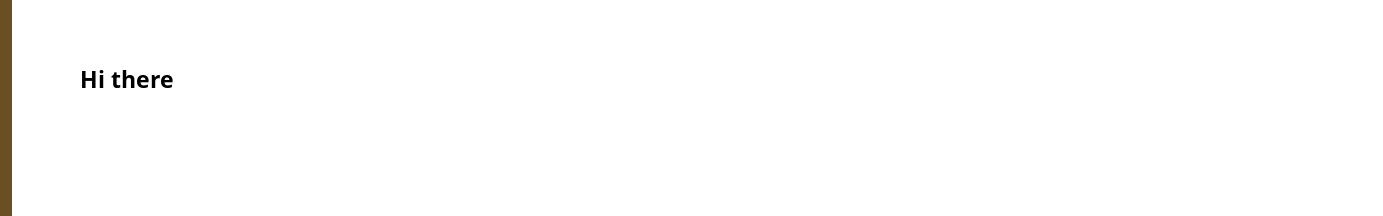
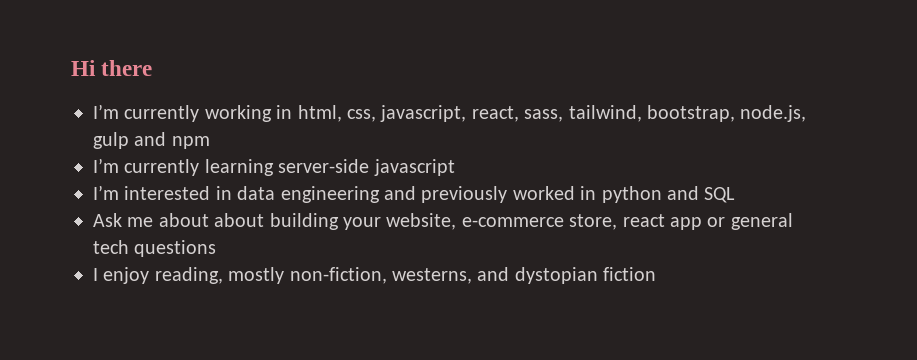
+ I’m currently working in html, css, javascript, react, sass, tailwind, bootstrap, node.js, gulp and npm
+ I’m currently learning server-side javascript
+ I’m interested in data engineering and previously worked in python and SQL
+ Ask me about about building your website, e-commerce store, react app or general tech questions
+ I enjoy reading, mostly non-fiction, westerns, and dystopian fiction

